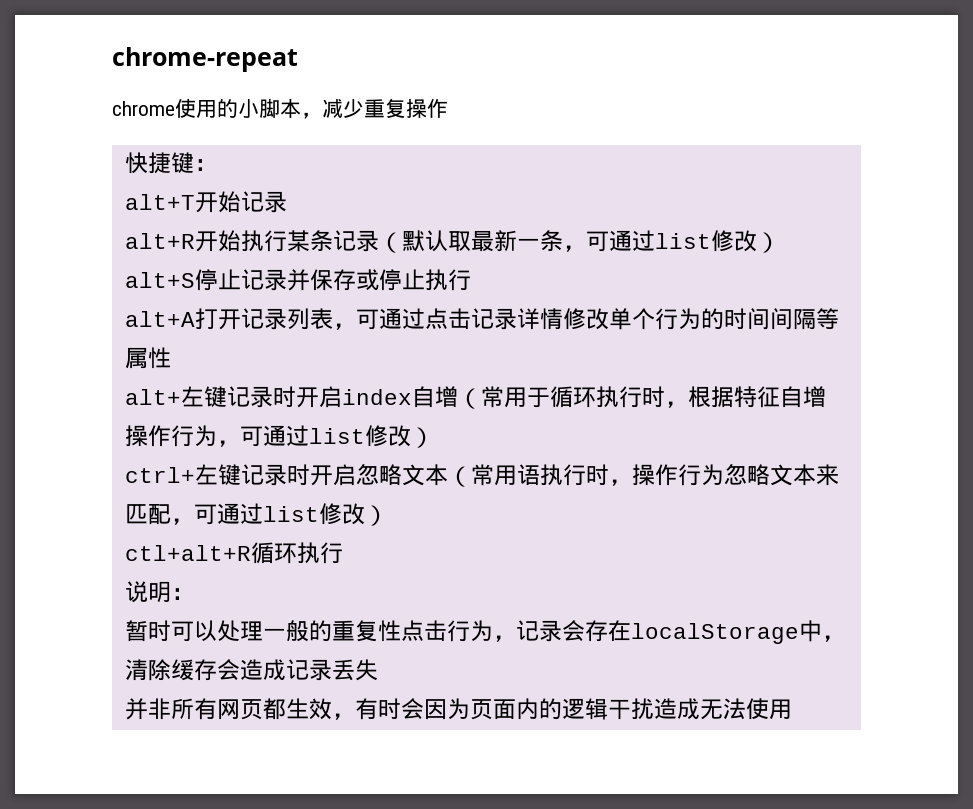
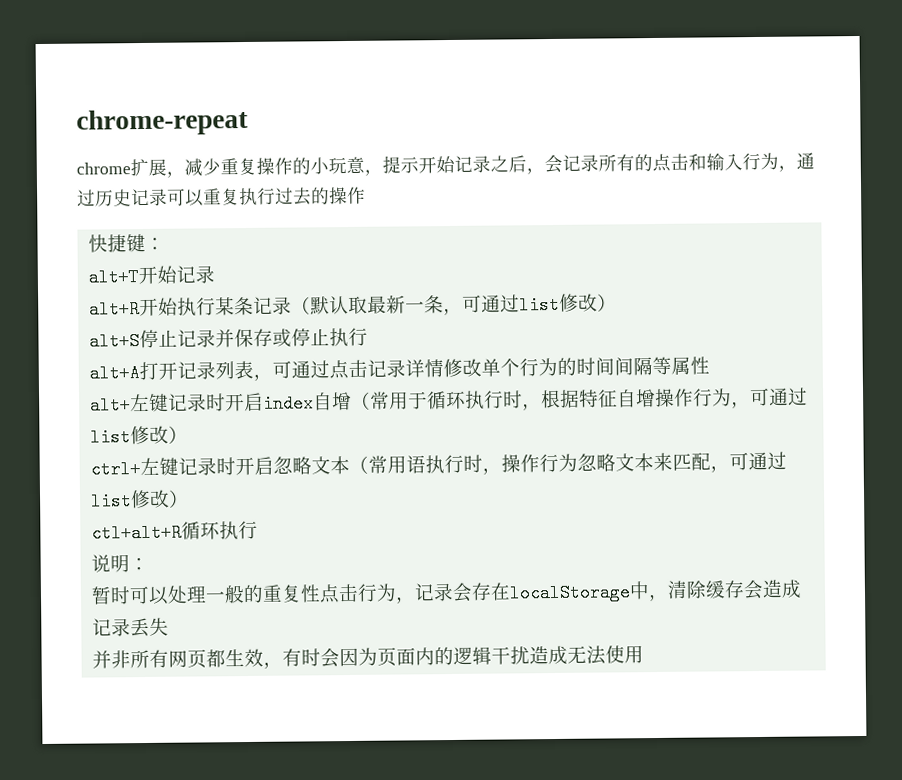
- chrome使用的小脚本，减少重复操作
+ chrome扩展，减少重复操作的小玩意，提示开始记录之后，会记录所有的点击和输入行为，通过历史记录可以重复执行过去的操作

